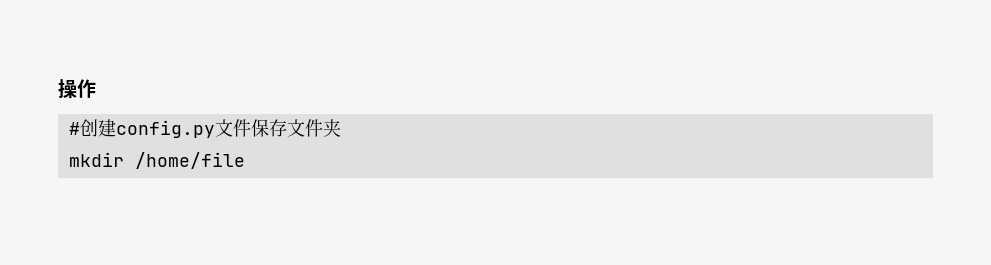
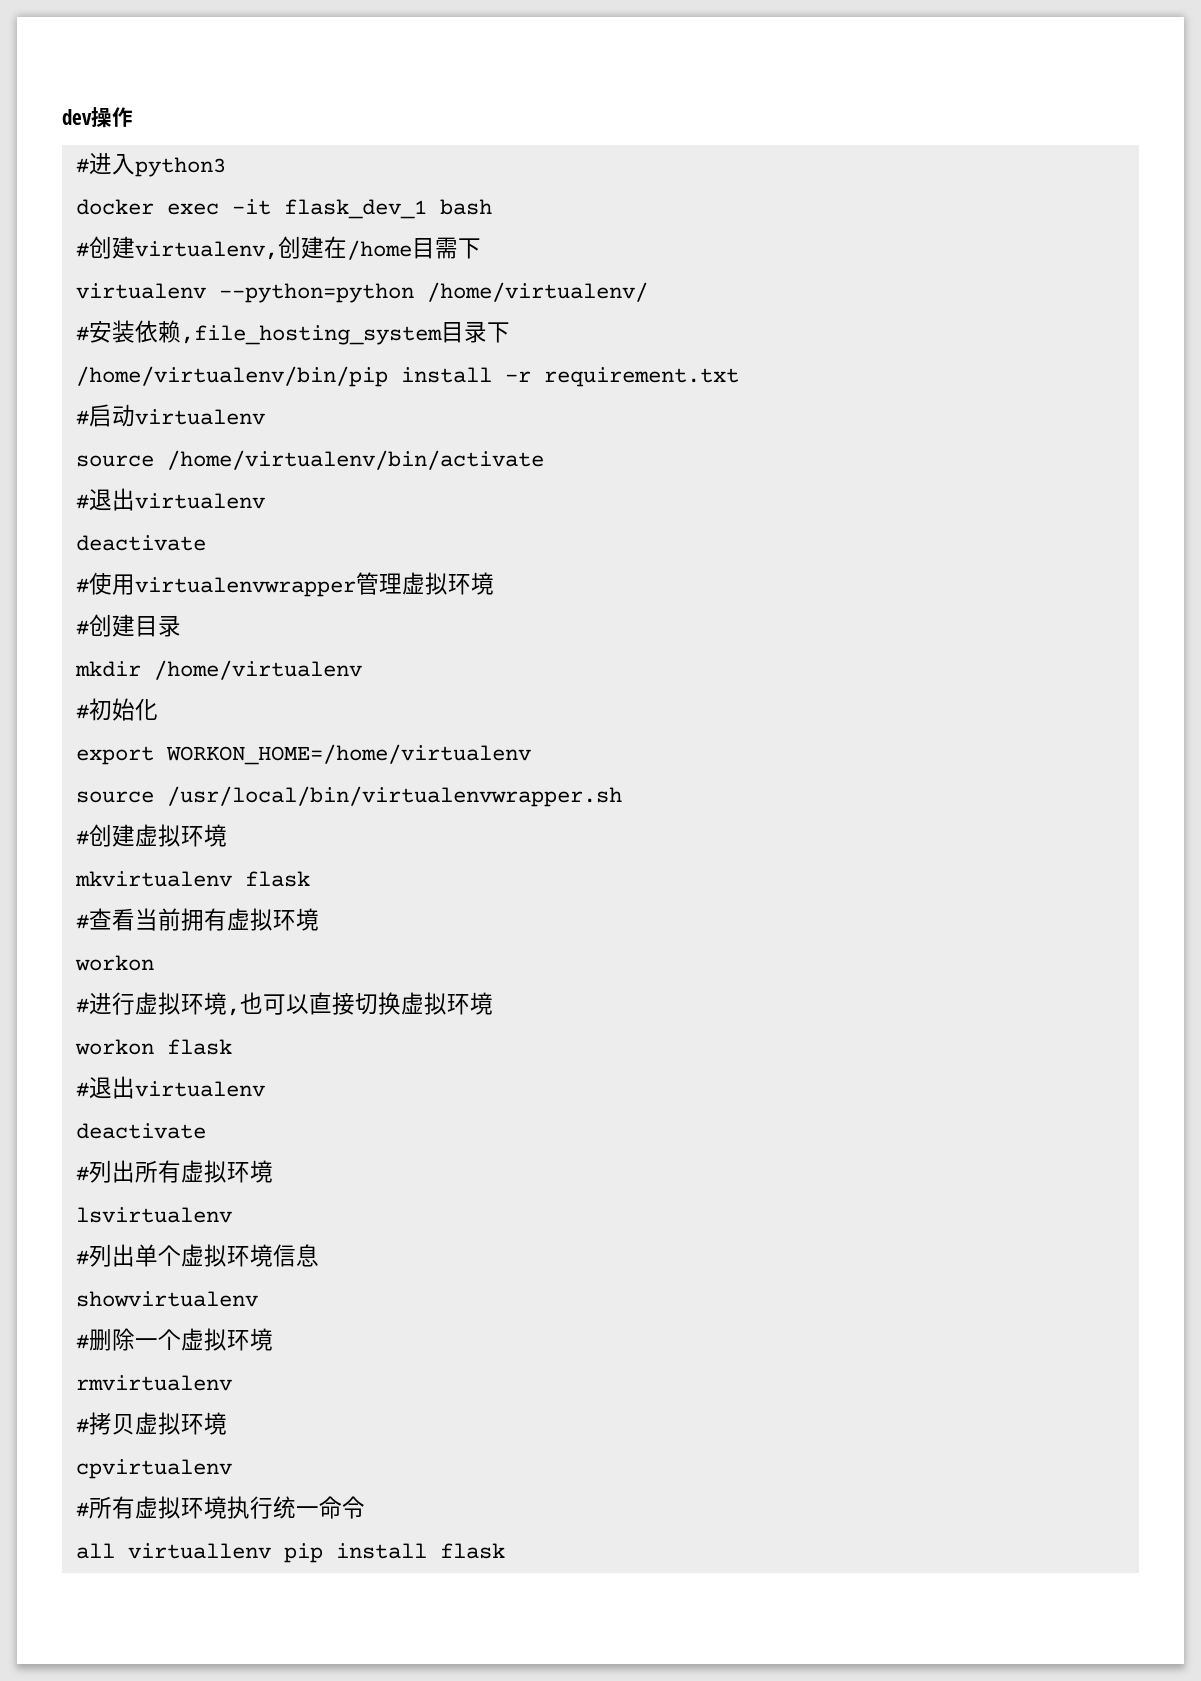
- 操作
+ dev操作
- #创建config.py文件保存文件夹
- mkdir /home/file
+ #进入python3
+ docker exec -it flask_dev_1 bash
+ #创建virtualenv,创建在/home目需下
+ virtualenv --python=python /home/virtualenv/
+ #安装依赖,file_hosting_system目录下
+ /home/virtualenv/bin/pip install -r requirement.txt
+ #启动virtualenv
+ source /home/virtualenv/bin/activate
+ #退出virtualenv
+ deactivate
+ #使用virtualenvwrapper管理虚拟环境
+ #创建目录
+ mkdir /home/virtualenv
+ #初始化
+ export WORKON_HOME=/home/virtualenv
+ source /usr/local/bin/virtualenvwrapper.sh
+ #创建虚拟环境
+ mkvirtualenv flask
+ #查看当前拥有虚拟环境
+ workon
+ #进行虚拟环境,也可以直接切换虚拟环境
+ workon flask
+ #退出virtualenv
+ deactivate
+ #列出所有虚拟环境
+ lsvirtualenv
+ #列出单个虚拟环境信息
+ showvirtualenv
+ #删除一个虚拟环境
+ rmvirtualenv
+ #拷贝虚拟环境
+ cpvirtualenv
+ #所有虚拟环境执行统一命令
+ all virtuallenv pip install flask

